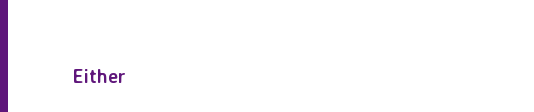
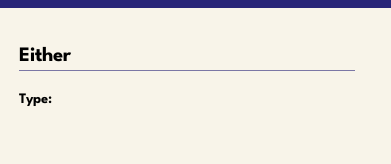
+ Type:

